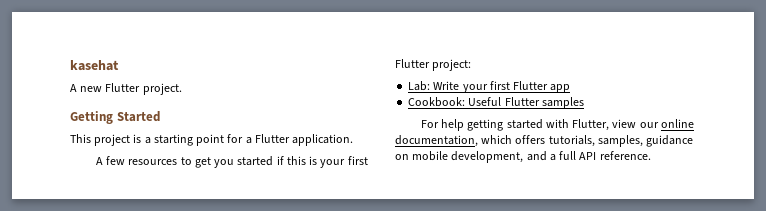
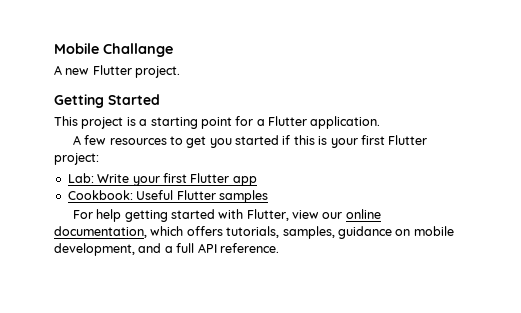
- kasehat
+ Mobile Challange

